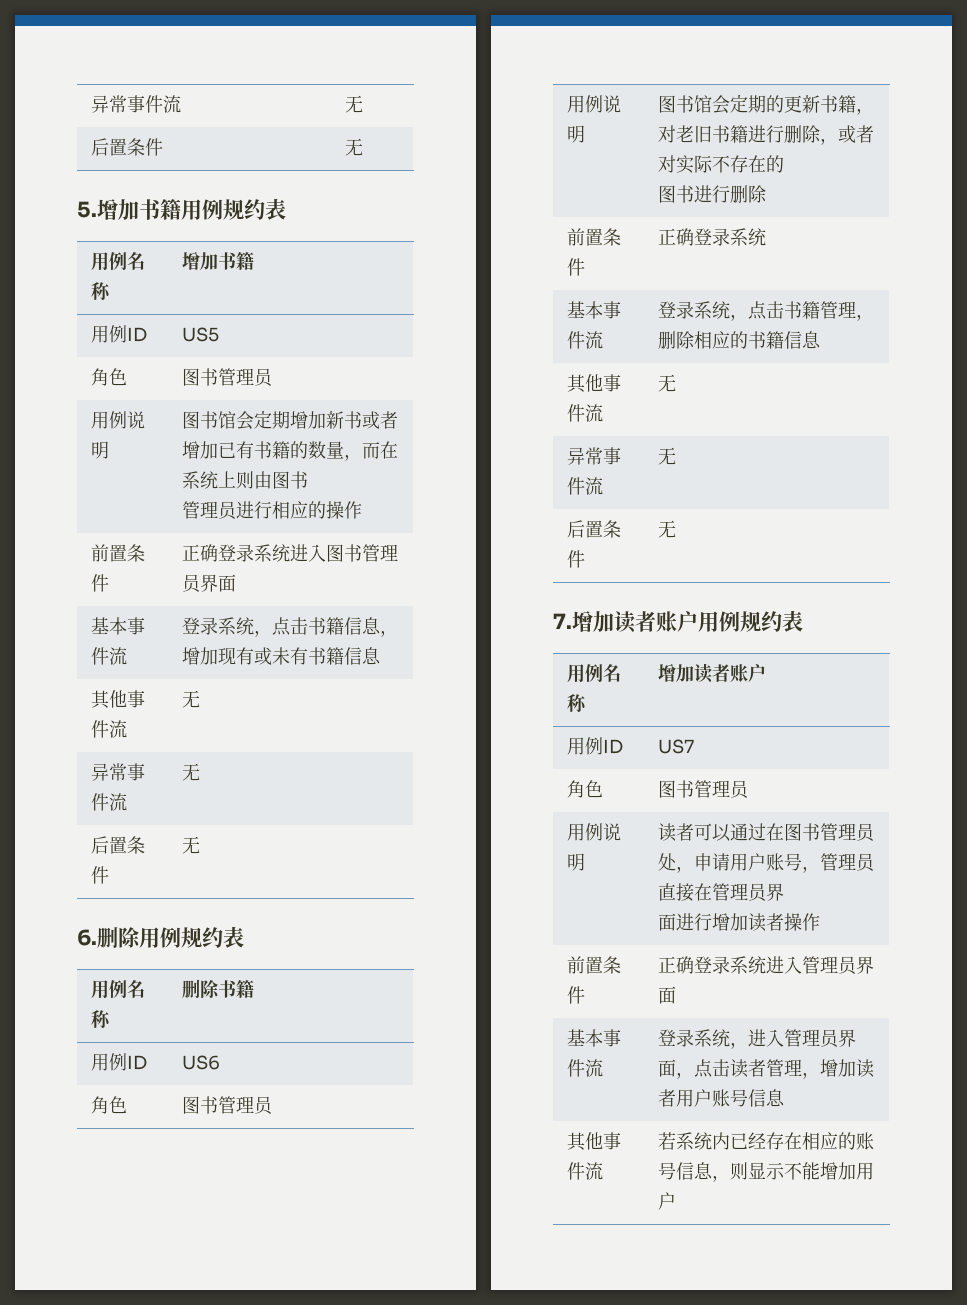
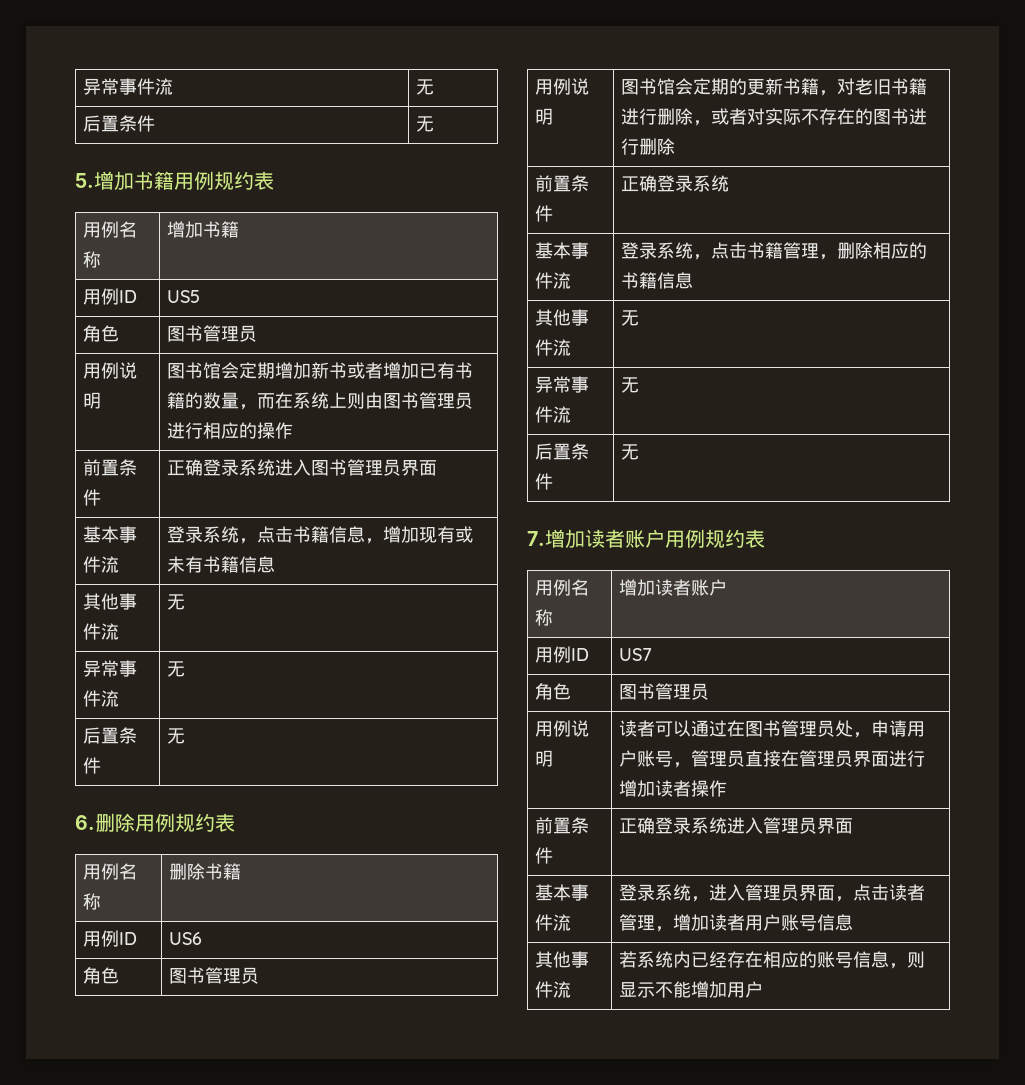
- 用例说明 | 图书馆会定期增加新书或者增加已有书籍的数量，而在系统上则由图书
- 管理员进行相应的操作
+ 用例说明 | 图书馆会定期增加新书或者增加已有书籍的数量，而在系统上则由图书管理员进行相应的操作
- 用例说明 | 图书馆会定期的更新书籍，对老旧书籍进行删除，或者对实际不存在的
- 图书进行删除
+ 用例说明 | 图书馆会定期的更新书籍，对老旧书籍进行删除，或者对实际不存在的图书进行删除
- 用例说明 | 读者可以通过在图书管理员处，申请用户账号，管理员直接在管理员界
- 面进行增加读者操作
+ 用例说明 | 读者可以通过在图书管理员处，申请用户账号，管理员直接在管理员界面进行增加读者操作

